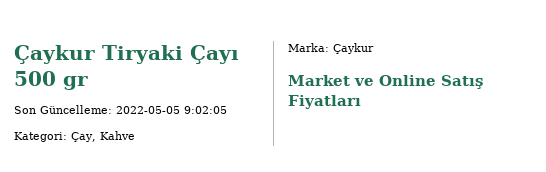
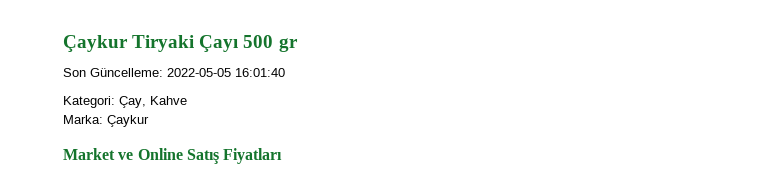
- Son Güncelleme: 2022-05-05 9:02:05
+ Son Güncelleme: 2022-05-05 16:01:40

